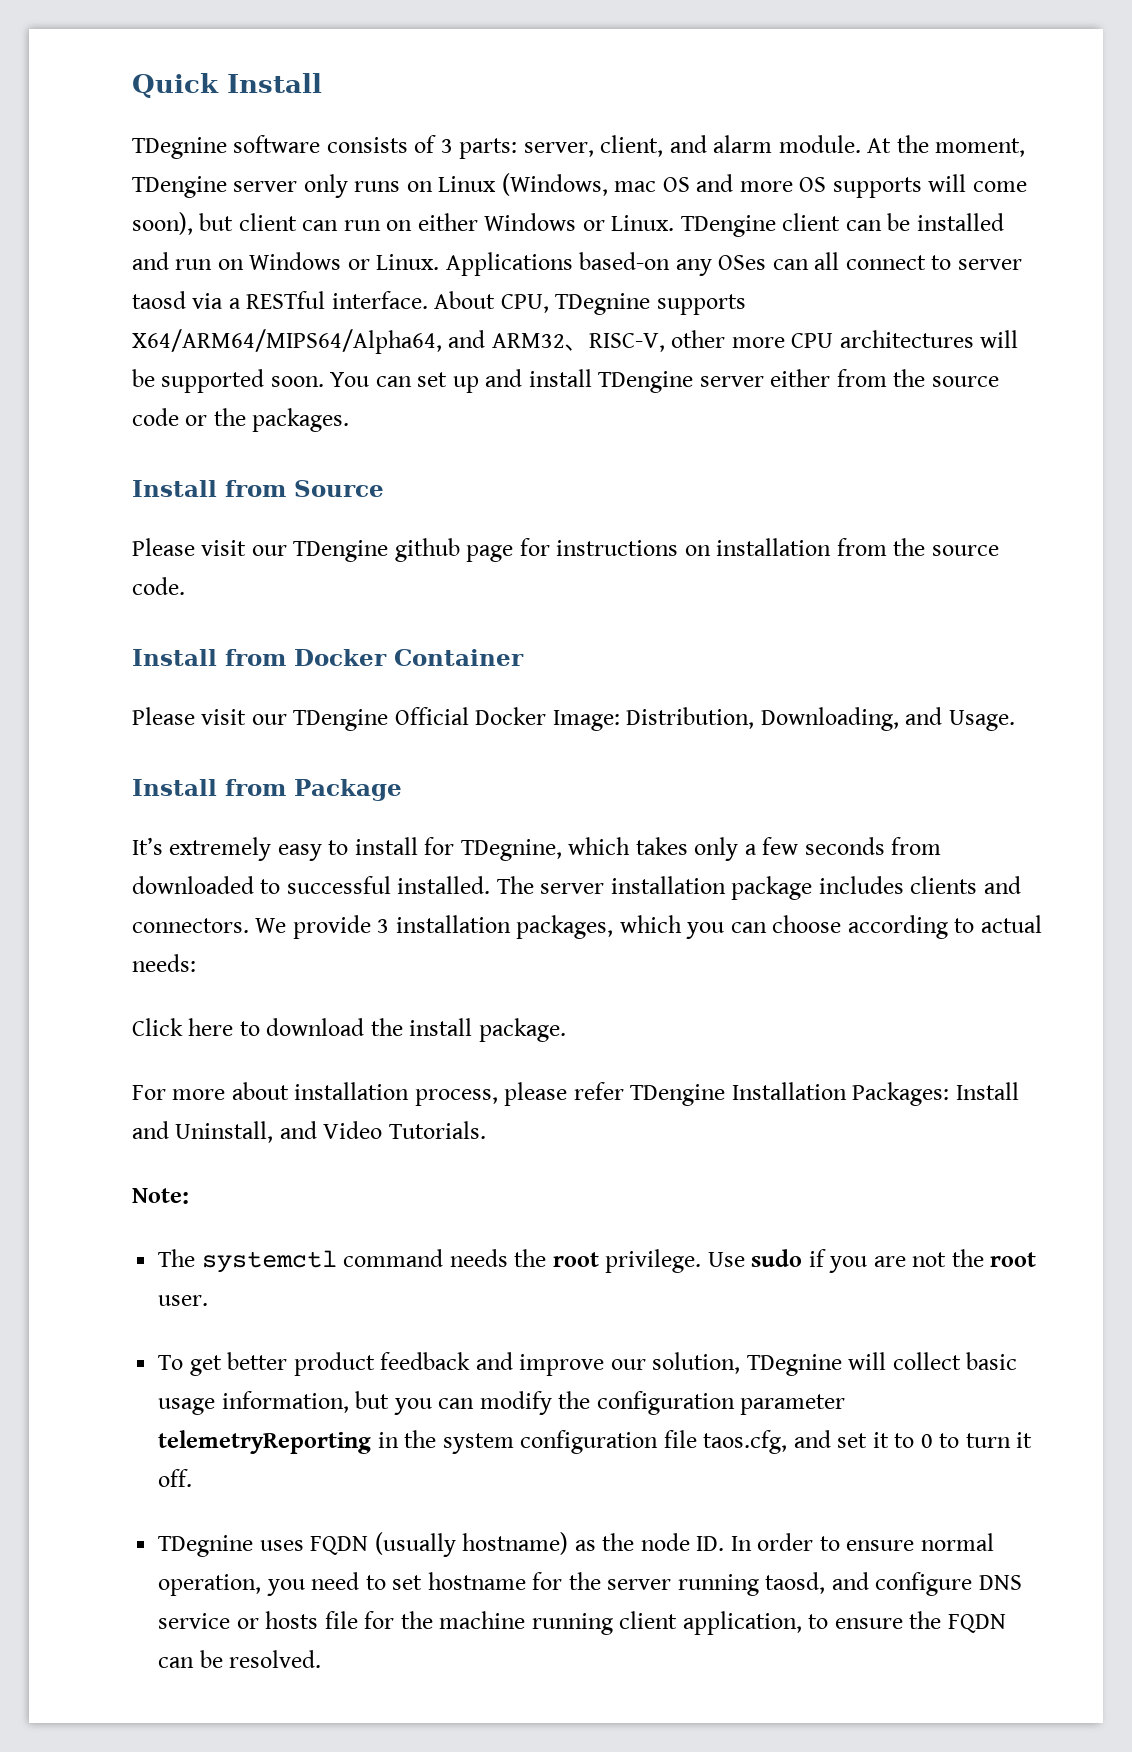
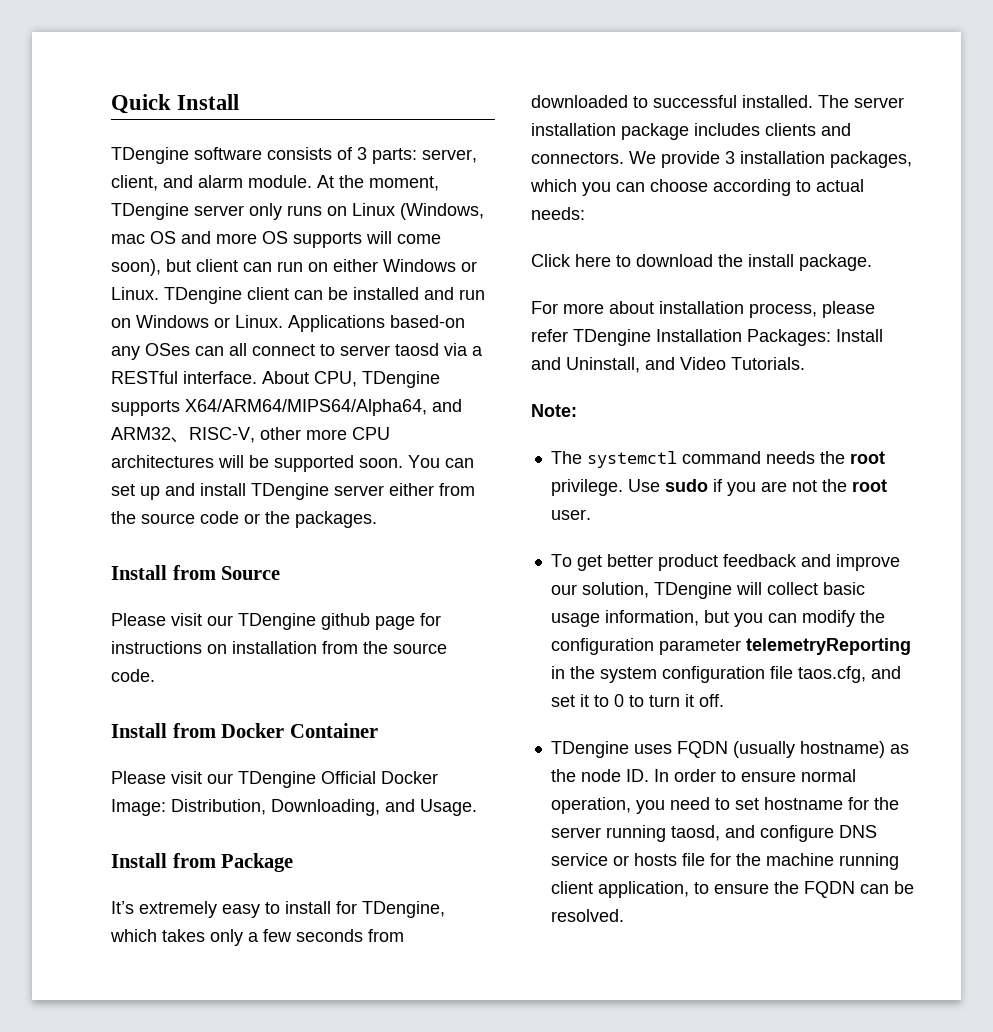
- TDegnine software consists of 3 parts: server, client, and alarm module.
+ TDengine software consists of 3 parts: server, client, and alarm module.
- About CPU, TDegnine supports X64/ARM64/MIPS64/Alpha64, and ARM32、RISC-V, other more CPU architectures will be supported soon.
+ About CPU, TDengine supports X64/ARM64/MIPS64/Alpha64, and ARM32、RISC-V, other more CPU architectures will be supported soon.
- It’s extremely easy to install for TDegnine, which takes only a few seconds from downloaded to successful installed.
+ It’s extremely easy to install for TDengine, which takes only a few seconds from downloaded to successful installed.
- To get better product feedback and improve our solution, TDegnine will collect basic usage information, but you can modify the configuration parameter telemetryReporting in the system configuration file taos.cfg, and set it to 0 to turn it off.
+ To get better product feedback and improve our solution, TDengine will collect basic usage information, but you can modify the configuration parameter telemetryReporting in the system configuration file taos.cfg, and set it to 0 to turn it off.
- TDegnine uses FQDN (usually hostname) as the node ID. In order to ensure normal operation, you need to set hostname for the server running taosd, and configure DNS service or hosts file for the machine running client application, to ensure the FQDN can be resolved.
+ TDengine uses FQDN (usually hostname) as the node ID. In order to ensure normal operation, you need to set hostname for the server running taosd, and configure DNS service or hosts file for the machine running client application, to ensure the FQDN can be resolved.

